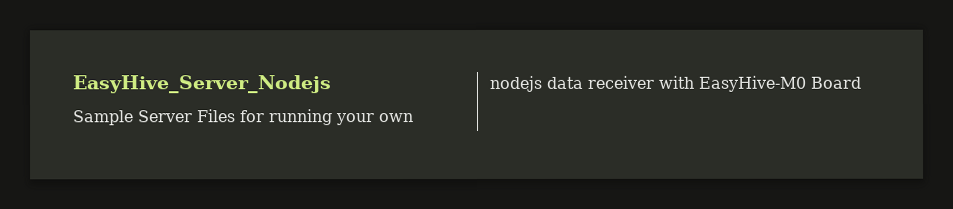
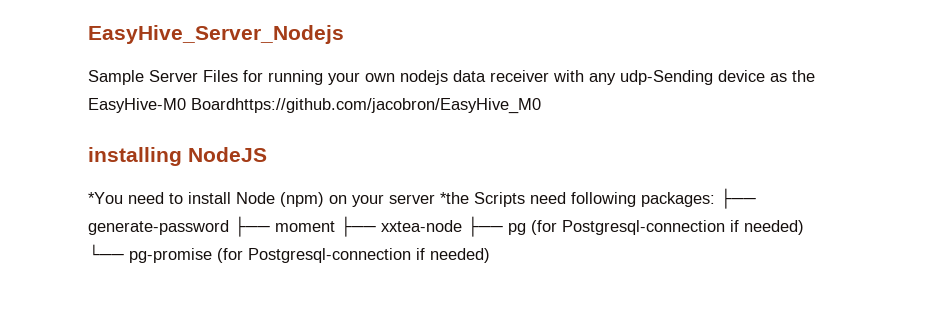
- Sample Server Files for running your own nodejs data receiver with EasyHive-M0 Board
+ Sample Server Files for running your own nodejs data receiver with any udp-Sending device as the EasyHive-M0 Boardhttps://github.com/jacobron/EasyHive_M0
+ installing NodeJS
+ *You need to install Node (npm) on your server *the Scripts need following packages: ├── generate-password ├── moment ├── xxtea-node ├── pg (for Postgresql-connection if needed) └── pg-promise (for Postgresql-connection if needed)

